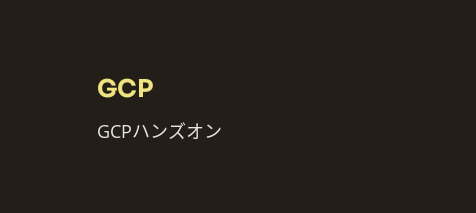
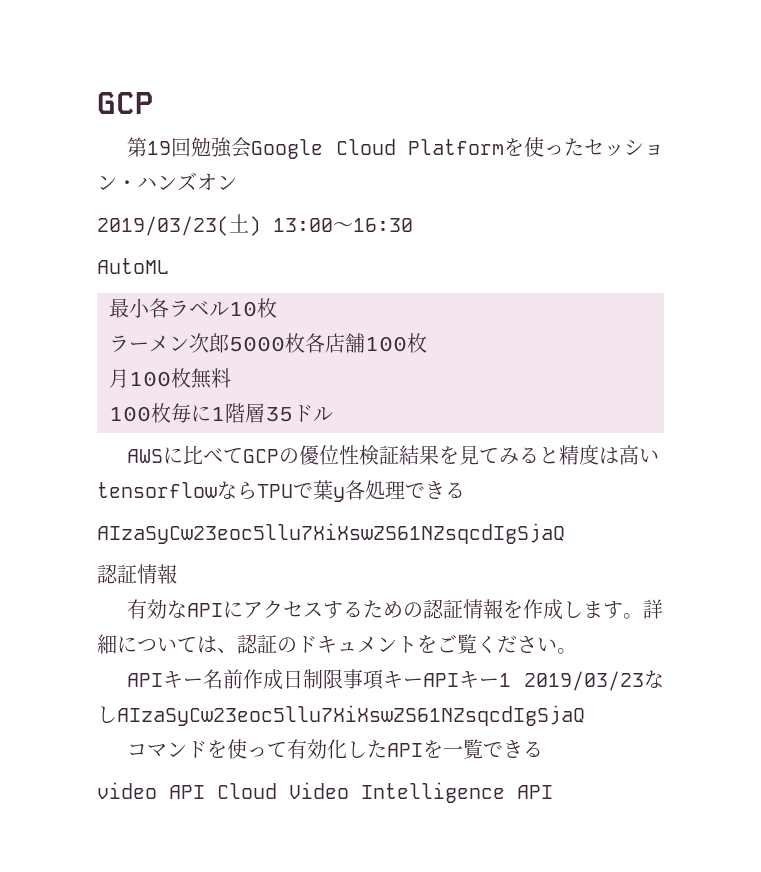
- GCPハンズオン
+ 第19回勉強会Google Cloud Platformを使ったセッション・ハンズオン
+ 2019/03/23(土) 13:00〜16:30
+ AutoML
+ 最小各ラベル10枚
+ ラーメン次郎5000枚各店舗100枚
+ 月100枚無料
+ 100枚毎に1階層35ドル
+ AWSに比べてGCPの優位性検証結果を見てみると精度は高いtensorflowならTPUで葉y各処理できる
+ AIzaSyCw23eoc5llu7XiXswZS61NZsqcdIgSjaQ
+ 認証情報
+ 有効なAPIにアクセスするための認証情報を作成します。詳細については、認証のドキュメントをご覧ください。
+ APIキー名前作成日制限事項キーAPIキー1 2019/03/23なしAIzaSyCw23eoc5llu7XiXswZS61NZsqcdIgSjaQ
+ コマンドを使って有効化したAPIを一覧できる
+ video API Cloud Video Intelligence API

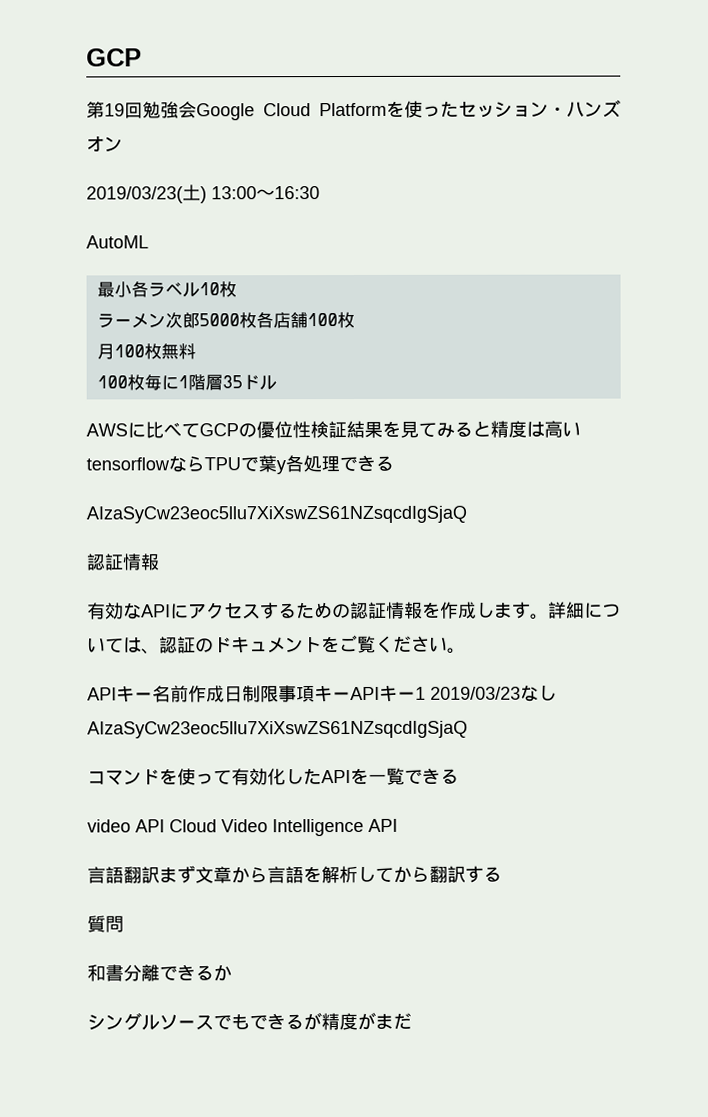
+ 言語翻訳まず文章から言語を解析してから翻訳する
+ 質問
+ 和書分離できるか
+ シングルソースでもできるが精度がまだ

